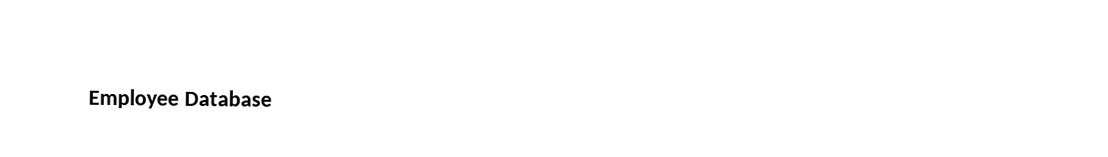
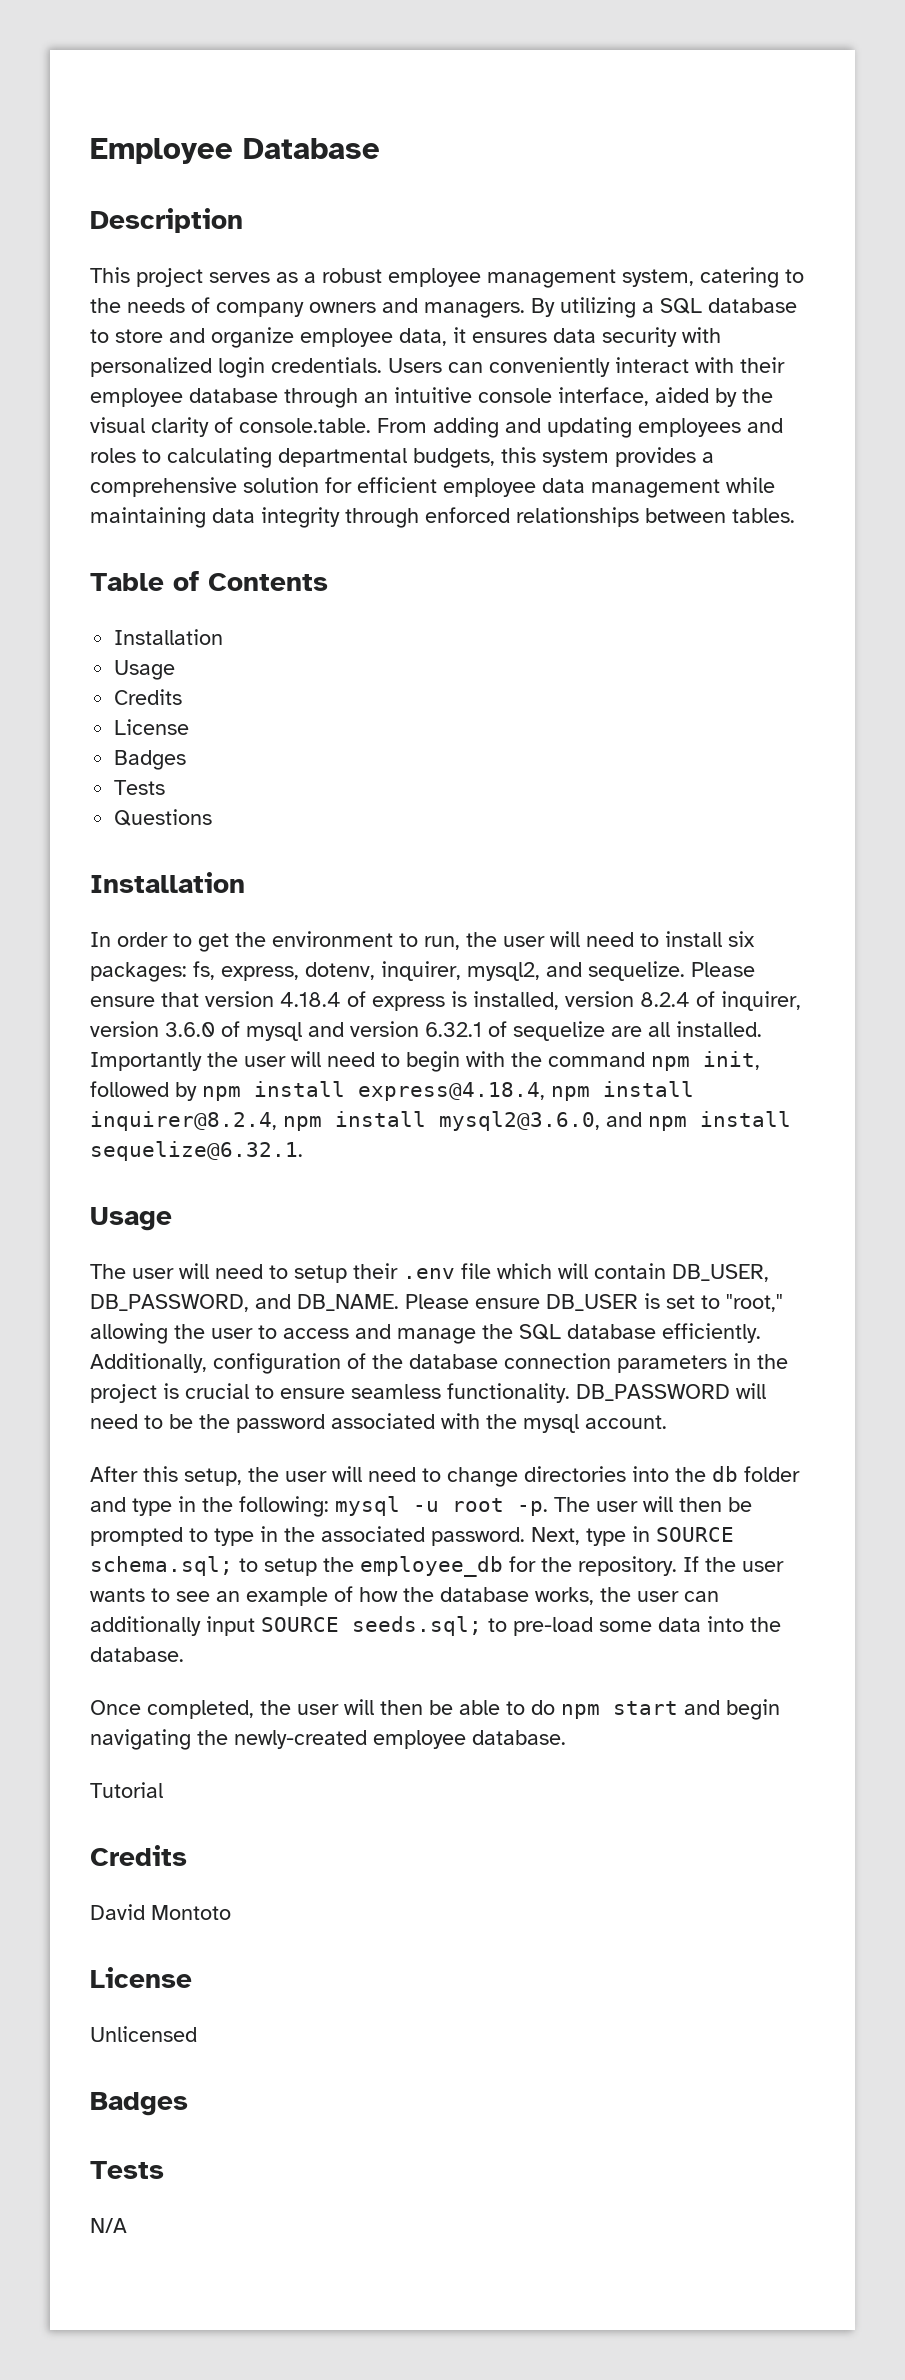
+ Description
+ This project serves as a robust employee management system, catering to the needs of company owners and managers. By utilizing a SQL database to store and organize employee data, it ensures data security with personalized login credentials. Users can conveniently interact with their employee database through an intuitive console interface, aided by the visual clarity of console.table. From adding and updating employees and roles to calculating departmental budgets, this system provides a comprehensive solution for efficient employee data management while maintaining data integrity through enforced relationships between tables.
+ Table of Contents
+ Installation
+ Usage
+ Credits
+ License
+ Badges
+ Tests
+ Questions
+ Installation
+ In order to get the environment to run, the user will need to install six packages: fs, express, dotenv, inquirer, mysql2, and sequelize. Please ensure that version 4.18.4 of express is installed, version 8.2.4 of inquirer, version 3.6.0 of mysql and version 6.32.1 of sequelize are all installed. Importantly the user will need to begin with the command npm init, followed by npm install express@4.18.4, npm install inquirer@8.2.4, npm install mysql2@3.6.0, and npm install sequelize@6.32.1.
+ Usage
+ The user will need to setup their .env file which will contain DB_USER, DB_PASSWORD, and DB_NAME. Please ensure DB_USER is set to "root," allowing the user to access and manage the SQL database efficiently. Additionally, configuration of the database connection parameters in the project is crucial to ensure seamless functionality. DB_PASSWORD will need to be the password associated with the mysql account.
+ After this setup, the user will need to change directories into the db folder and type in the following: mysql -u root -p. The user will then be prompted to type in the associated password. Next, type in SOURCE schema.sql; to setup the employee_db for the repository. If the user wants to see an example of how the database works, the user can additionally input SOURCE seeds.sql; to pre-load some data into the database.
+ Once completed, the user will then be able to do npm start and begin navigating the newly-created employee database.
+ Tutorial
+ Credits
+ David Montoto
+ License
+ Unlicensed
+ Badges
+ Tests
+ N/A

